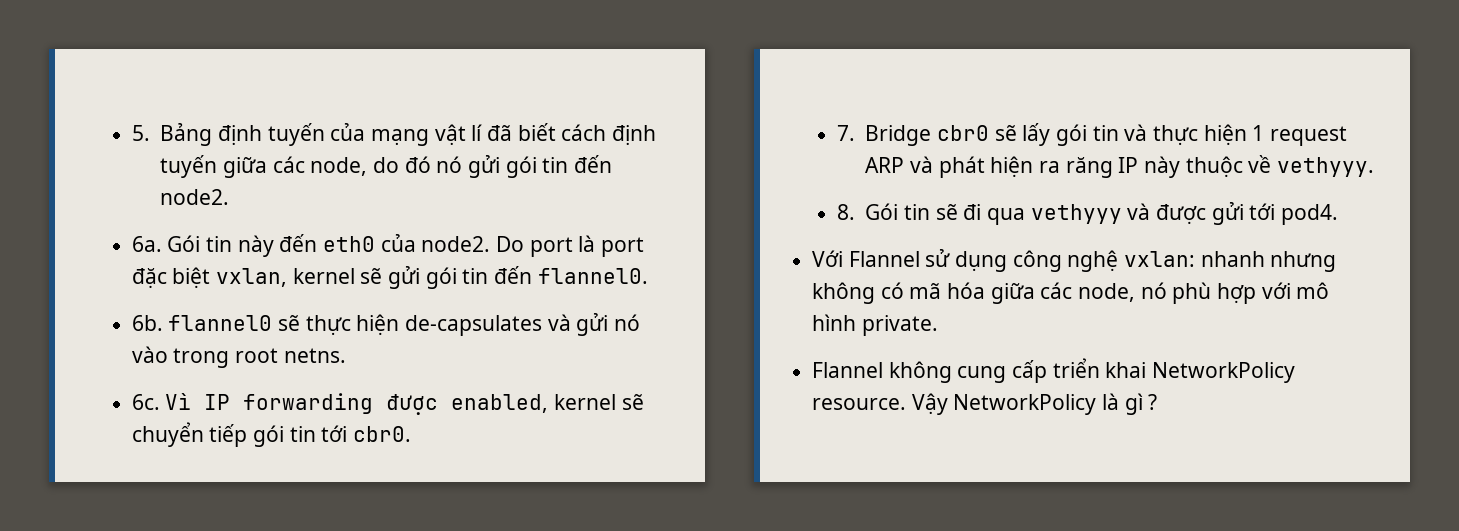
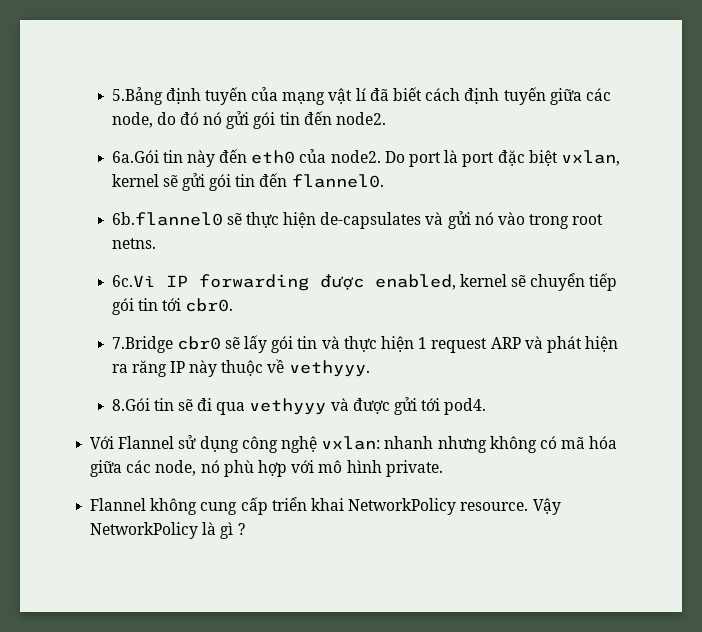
- 5. Bảng định tuyến của mạng vật lí đã biết cách định tuyến giữa các node, do đó nó gửi gói tin đến node2.
+ 5.Bảng định tuyến của mạng vật lí đã biết cách định tuyến giữa các node, do đó nó gửi gói tin đến node2.
- 6a. Gói tin này đến eth0 của node2.
+ 6a.Gói tin này đến eth0 của node2.
- 6b. flannel0 sẽ thực hiện de-capsulates và gửi nó vào trong root netns.
+ 6b.flannel0 sẽ thực hiện de-capsulates và gửi nó vào trong root netns.
- 6c. Vì IP forwarding được enabled, kernel sẽ chuyển tiếp gói tin tới cbr0.
+ 6c.Vì IP forwarding được enabled, kernel sẽ chuyển tiếp gói tin tới cbr0.
- 7. Bridge cbr0 sẽ lấy gói tin và thực hiện 1 request ARP và phát hiện ra răng IP này thuộc về vethyyy.
+ 7.Bridge cbr0 sẽ lấy gói tin và thực hiện 1 request ARP và phát hiện ra răng IP này thuộc về vethyyy.
- 8. Gói tin sẽ đi qua vethyyy và được gửi tới pod4.
+ 8.Gói tin sẽ đi qua vethyyy và được gửi tới pod4.

